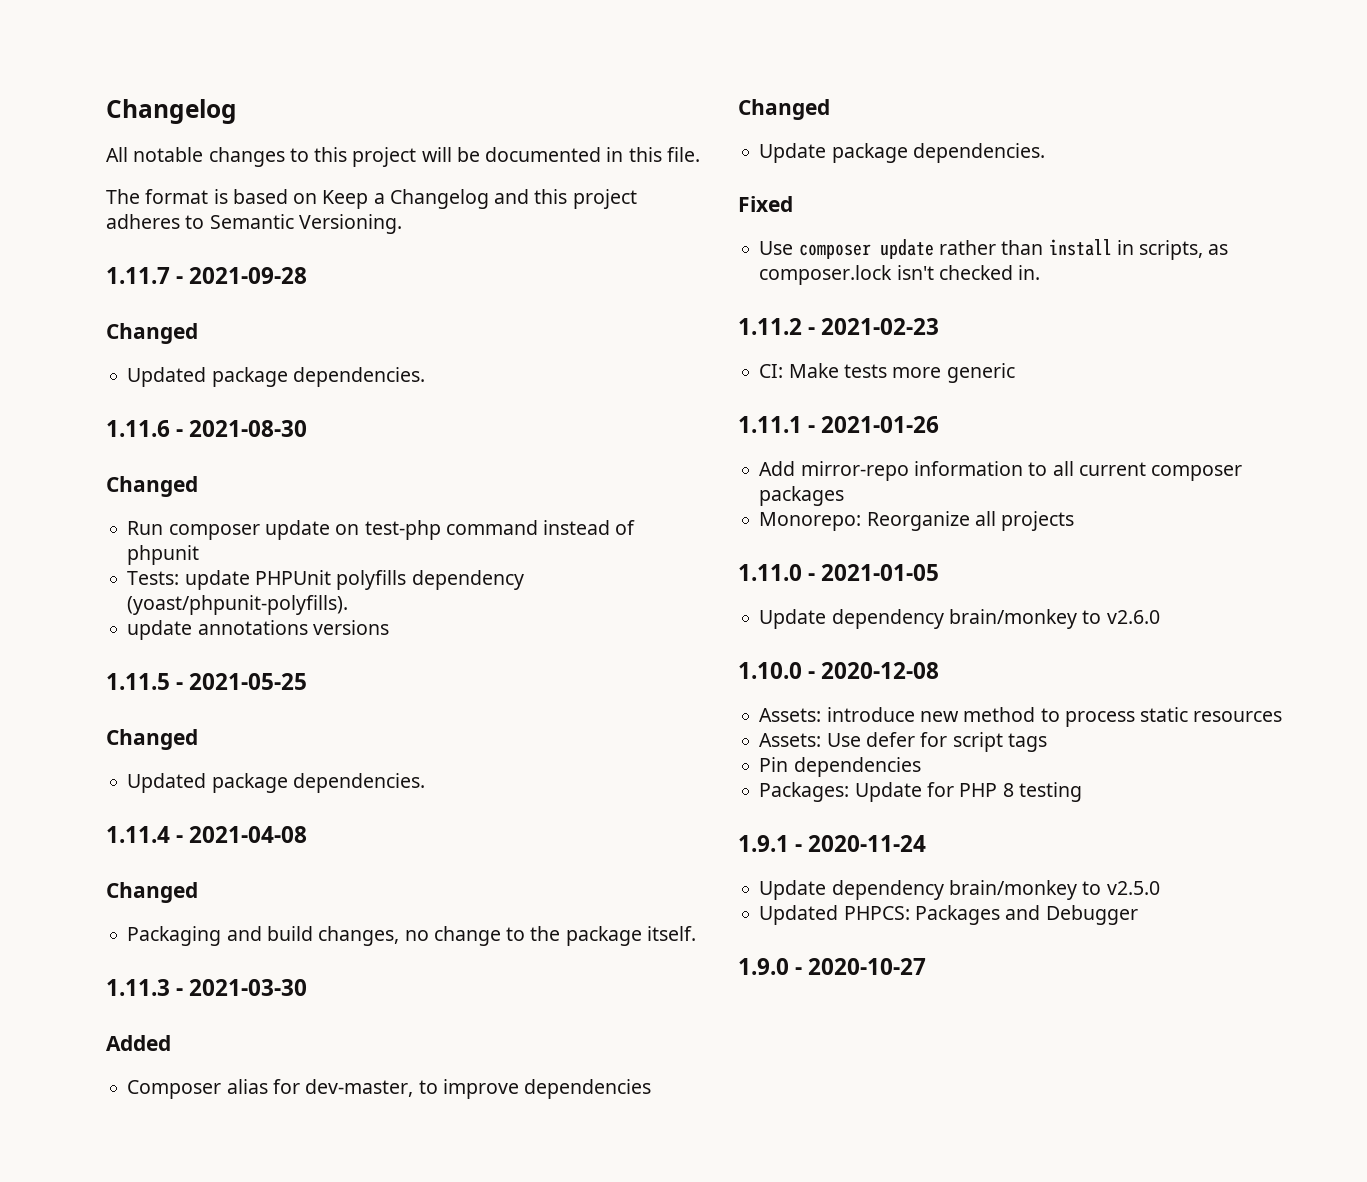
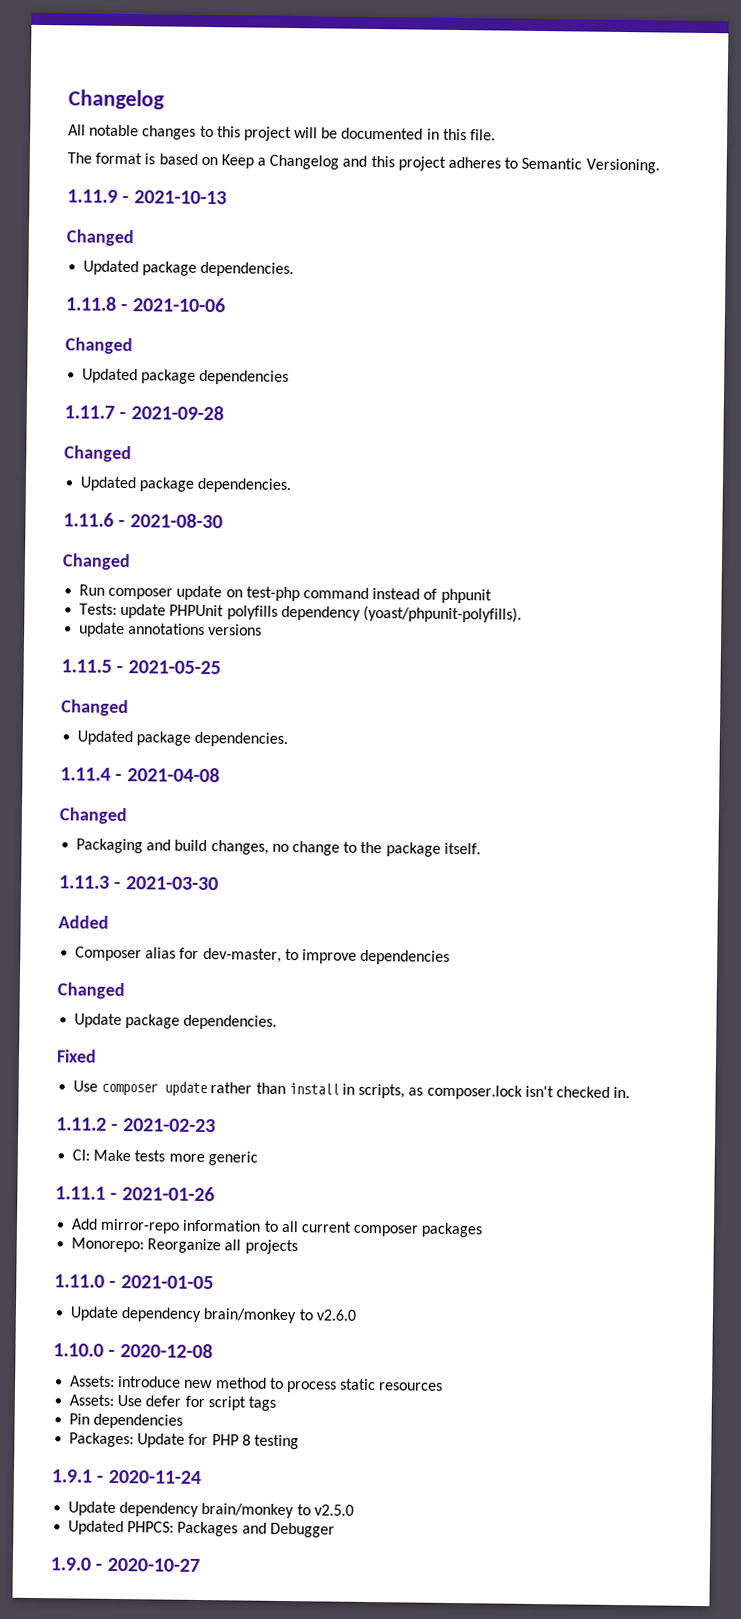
+ 1.11.9 - 2021-10-13
+ Changed
+ Updated package dependencies.
+ 1.11.8 - 2021-10-06
+ Changed
+ Updated package dependencies

